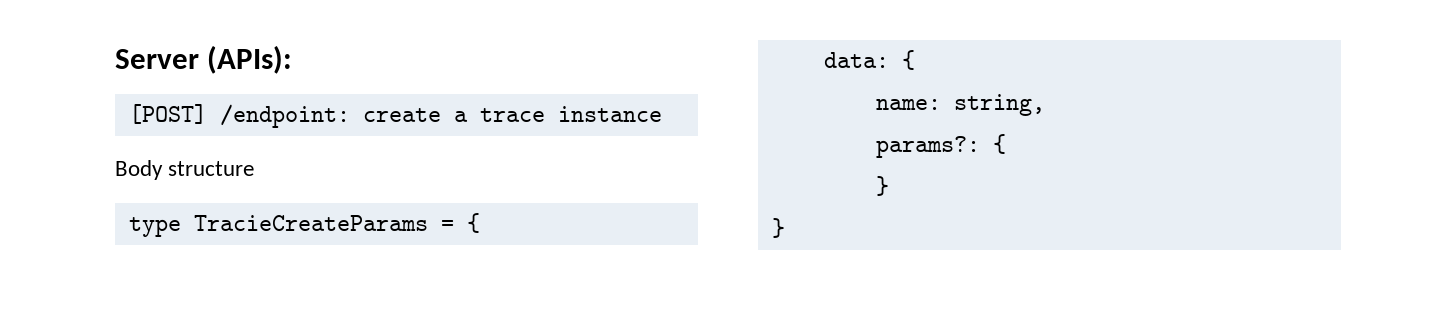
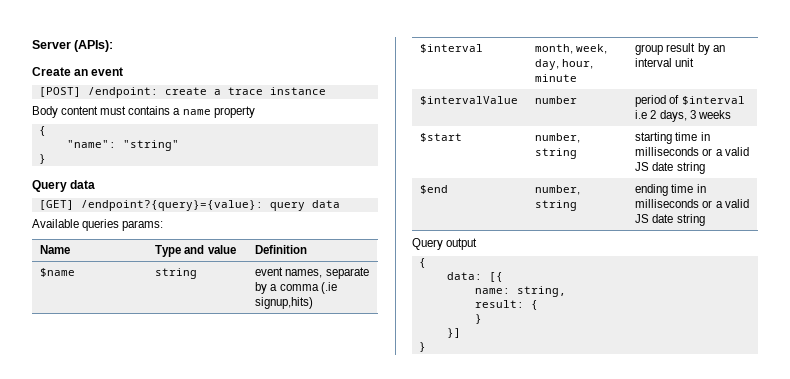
+ Create an event
- Body structure
- type TracieCreateParams = {
+ Body content must contains a name property
+ {
+ "name": "string"
+ }
+ Query data
+ [GET] /endpoint?{query}={value}: query data
+ Available queries params:
+ Name | Type and value | Definition
+ $name | string | event names, separate by a comma (.ie signup,hits)
+ $interval | month, week, day, hour, minute | group result by an interval unit
+ $intervalValue | number | period of $interval i.e 2 days, 3 weeks
+ $start | number, string | starting time in milliseconds or a valid JS date string
+ $end | number, string | ending time in milliseconds or a valid JS date string
+ Query output
+ {
- data: {
+ data: [{
- params?: {
+ result: {
+ }]

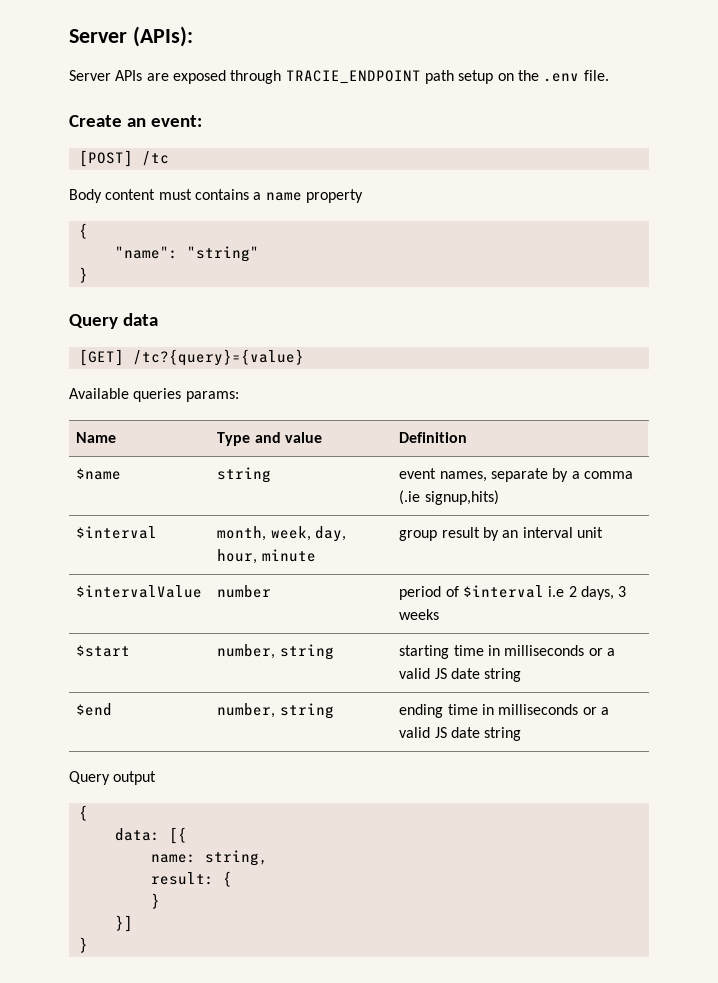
+ Server APIs are exposed through TRACIE_ENDPOINT path setup on the .env file.
- Create an event
+ Create an event:
- [POST] /endpoint: create a trace instance
+ [POST] /tc
- [GET] /endpoint?{query}={value}: query data
+ [GET] /tc?{query}={value}

